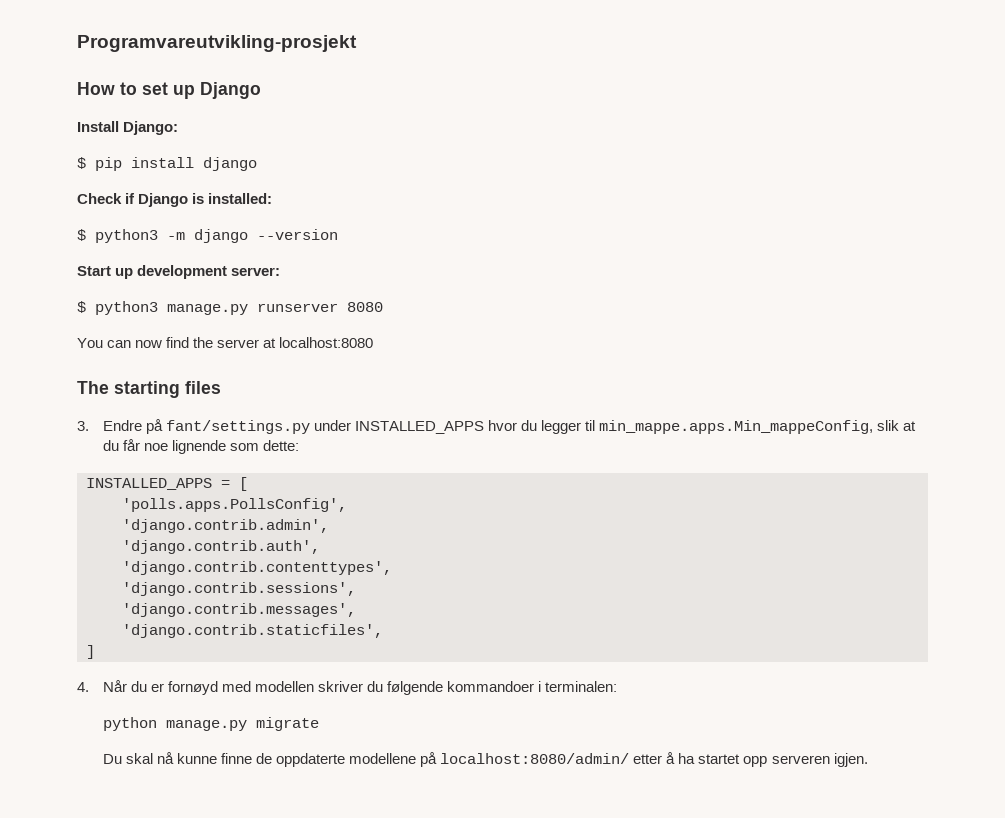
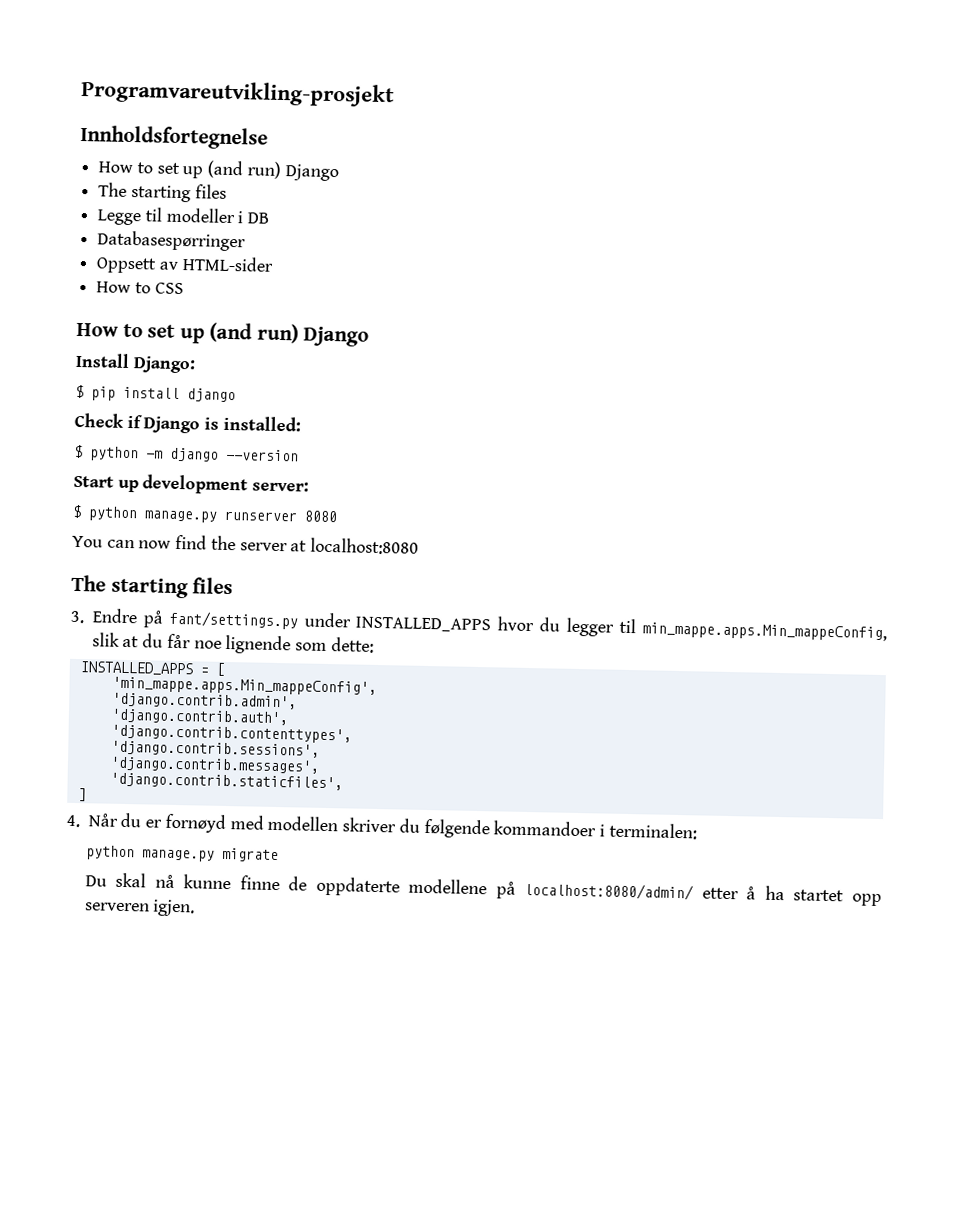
- How to set up Django
+ Innholdsfortegnelse
+ How to set up (and run) Django
+ The starting files
+ Legge til modeller i DB
+ Databasespørringer
+ Oppsett av HTML-sider
+ How to CSS
+ How to set up (and run) Django
- $ python3 -m django --version
+ $ python -m django --version
- $ python3 manage.py runserver 8080
+ $ python manage.py runserver 8080
- 'polls.apps.PollsConfig',
+ 'min_mappe.apps.Min_mappeConfig',

